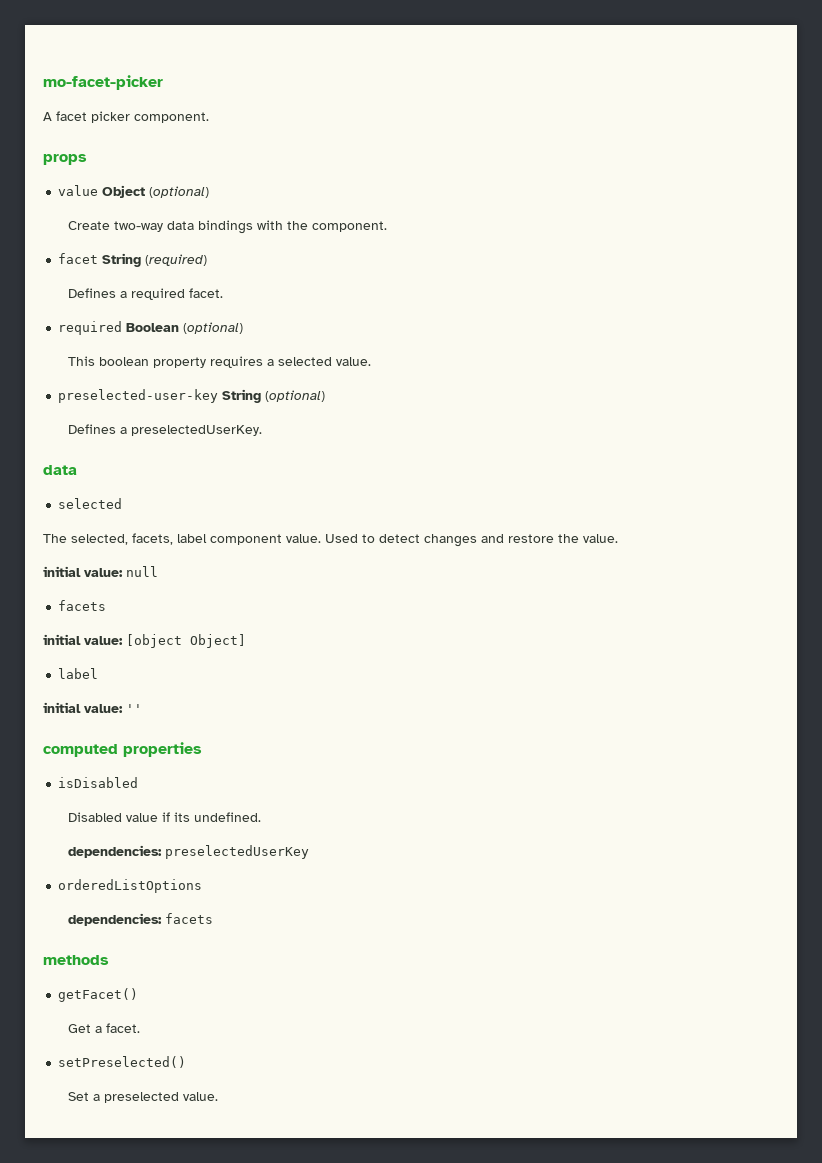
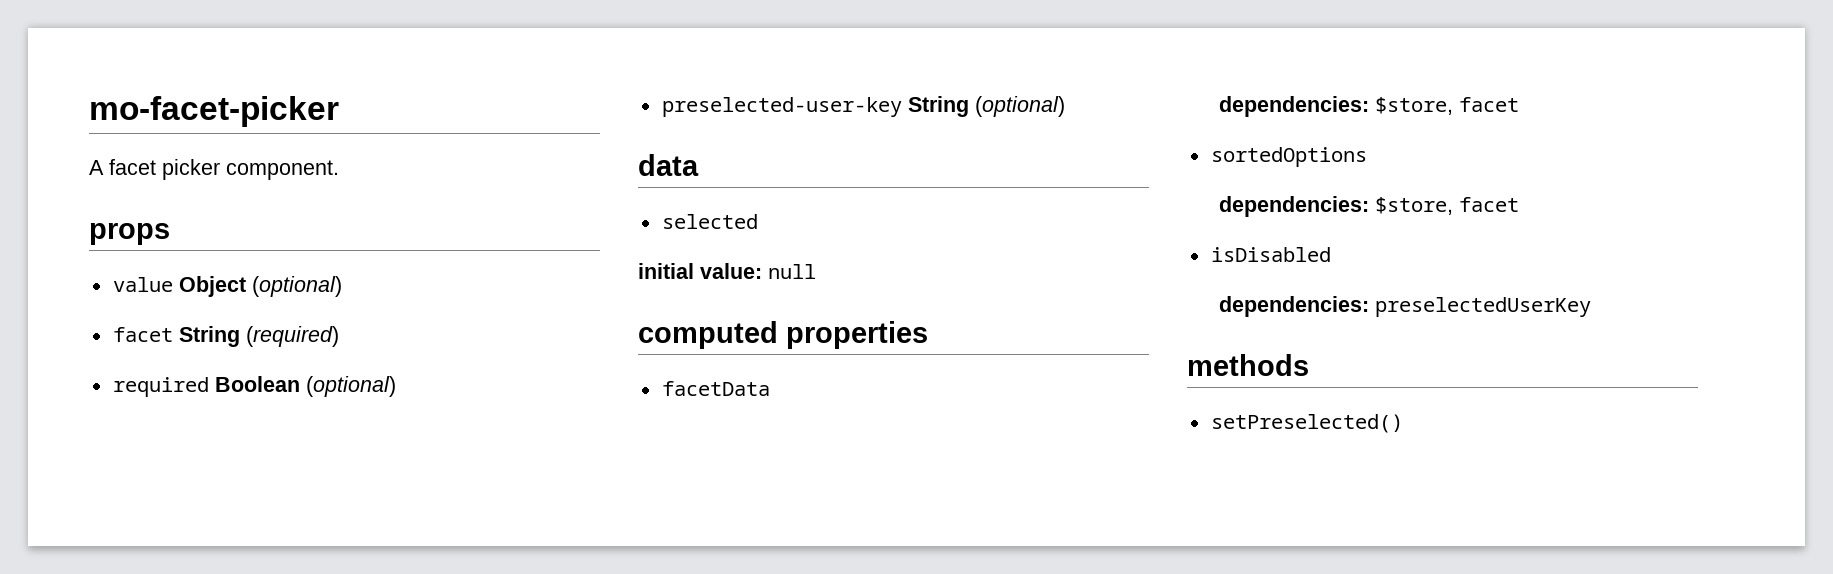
- Create two-way data bindings with the component.
- Defines a required facet.
- This boolean property requires a selected value.
- Defines a preselectedUserKey.
- The selected, facets, label component value. Used to detect changes and restore the value.
  initial value: null
- facets
- initial value: [object Object]
- label
- initial value: ''
  computed properties
+ facetData
+ dependencies: $store, facet
+ sortedOptions
+ dependencies: $store, facet
  isDisabled
- Disabled value if its undefined.
  dependencies: preselectedUserKey
- orderedListOptions
- dependencies: facets
  methods
- getFacet()
- Get a facet.
  setPreselected()
- Set a preselected value.

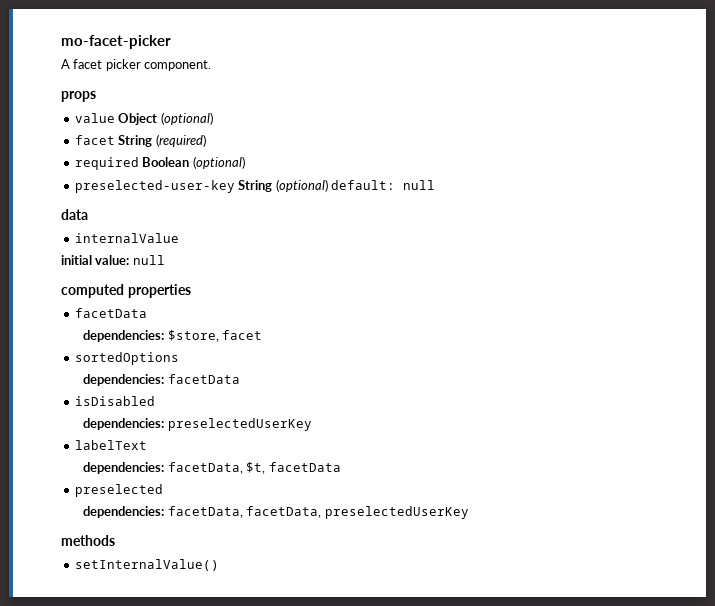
- preselected-user-key String (optional)
+ preselected-user-key String (optional) default: null
- selected
+ internalValue
  sortedOptions
- dependencies: $store, facet
+ dependencies: facetData
+ labelText
+ dependencies: facetData, $t, facetData
+ preselected
+ dependencies: facetData, facetData, preselectedUserKey
- setPreselected()
+ setInternalValue()

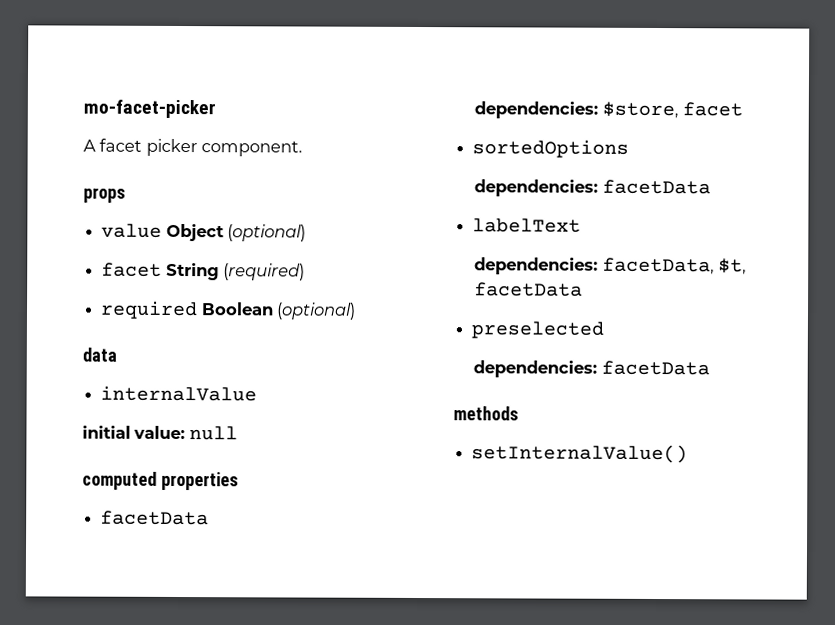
- preselected-user-key String (optional) default: null
- isDisabled
- dependencies: preselectedUserKey
  preselected
- dependencies: facetData, facetData, preselectedUserKey
+ dependencies: facetData

